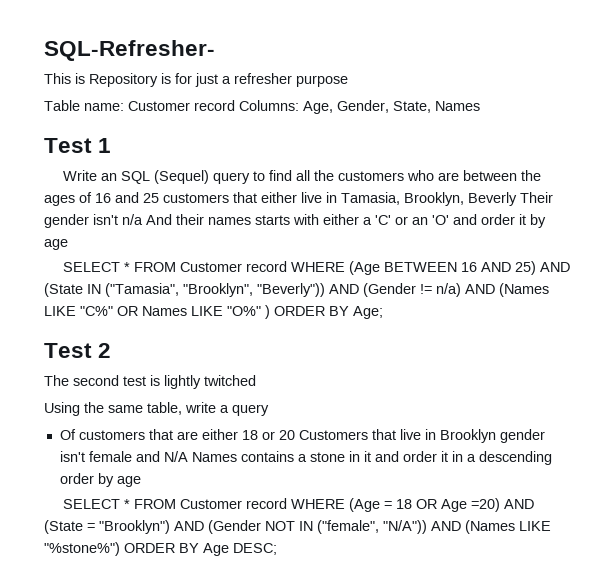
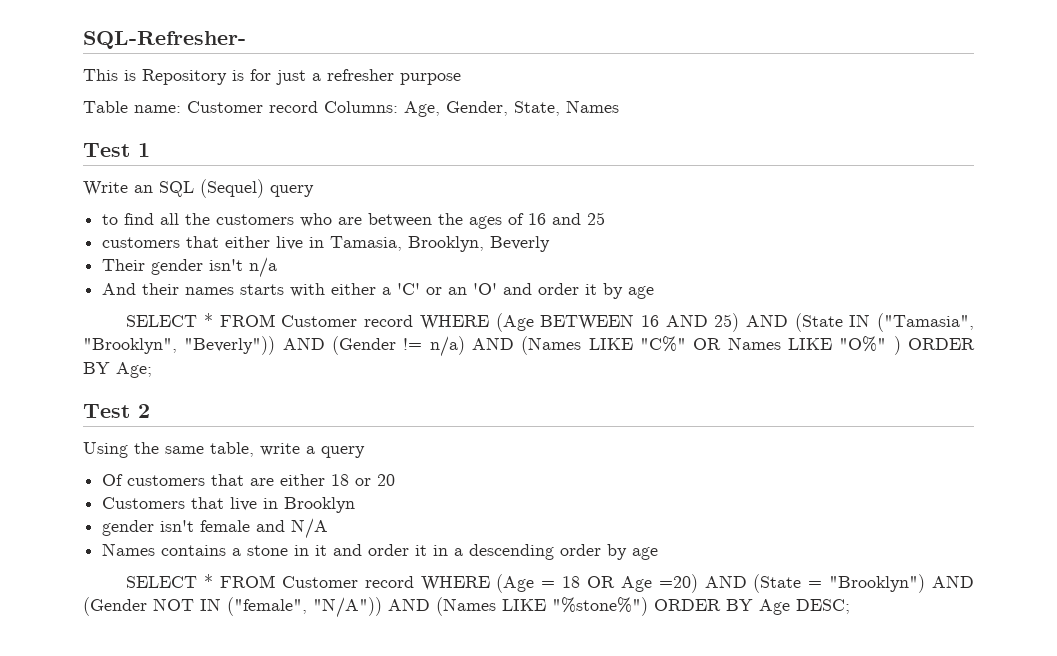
- Write an SQL (Sequel) query to find all the customers who are between the ages of 16 and 25 customers that either live in Tamasia, Brooklyn, Beverly Their gender isn't n/a And their names starts with either a 'C' or an 'O' and order it by age
+ Write an SQL (Sequel) query
+ to find all the customers who are between the ages of 16 and 25
+ customers that either live in Tamasia, Brooklyn, Beverly
+ Their gender isn't n/a
+ And their names starts with either a 'C' or an 'O' and order it by age
- The second test is lightly twitched
- Of customers that are either 18 or 20 Customers that live in Brooklyn gender isn't female and N/A Names contains a stone in it and order it in a descending order by age
+ Of customers that are either 18 or 20
+ Customers that live in Brooklyn
+ gender isn't female and N/A
+ Names contains a stone in it and order it in a descending order by age

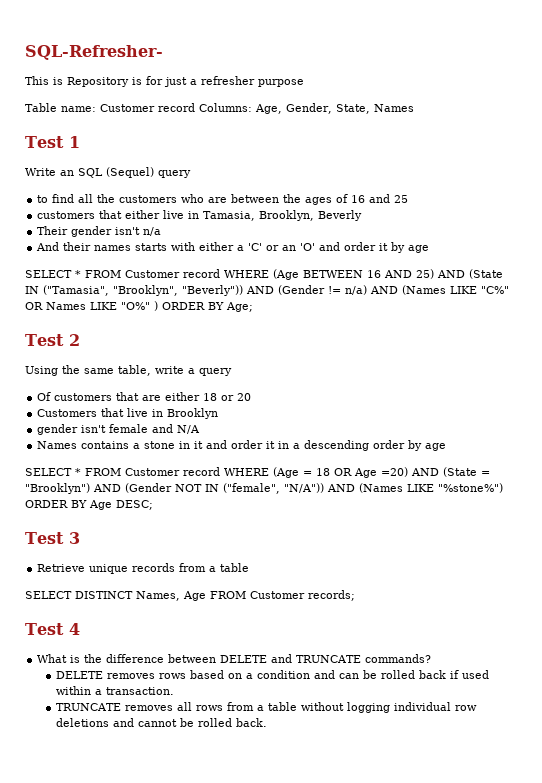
+ Test 3
+ Retrieve unique records from a table
+ SELECT DISTINCT Names, Age FROM Customer records;
+ Test 4
+ What is the difference between DELETE and TRUNCATE commands?
+ DELETE removes rows based on a condition and can be rolled back if used within a transaction.
+ TRUNCATE removes all rows from a table without logging individual row deletions and cannot be rolled back.

